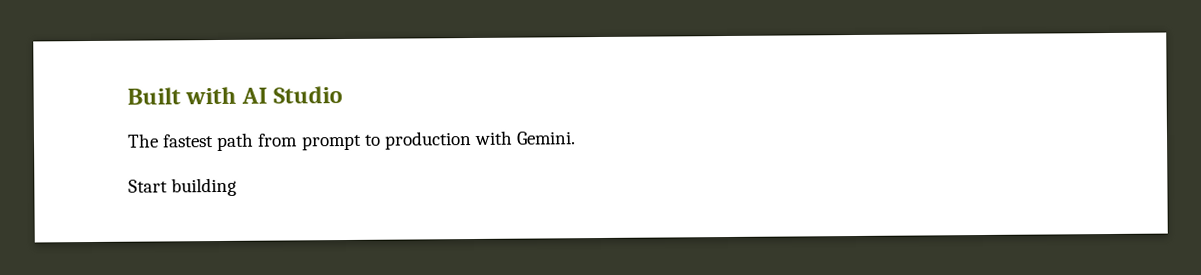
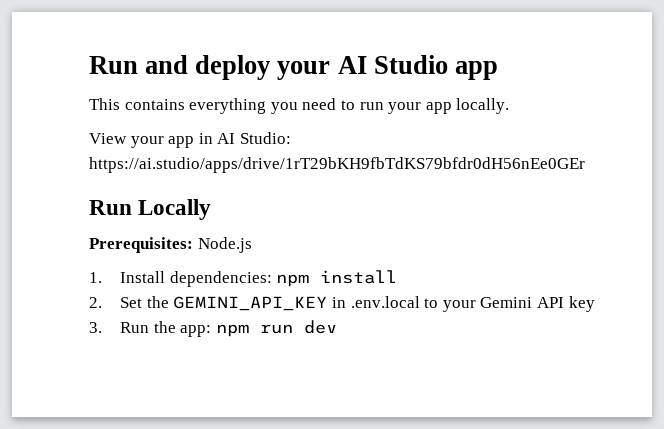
- Built with AI Studio
- The fastest path from prompt to production with Gemini.
- Start building
+ Run and deploy your AI Studio app
+ This contains everything you need to run your app locally.
+ View your app in AI Studio: https://ai.studio/apps/drive/1rT29bKH9fbTdKS79bfdr0dH56nEe0GEr
+ Run Locally
+ Prerequisites: Node.js
+ 1. Install dependencies: npm install
+ 2. Set the GEMINI_API_KEY in .env.local to your Gemini API key
+ 3. Run the app: npm run dev

